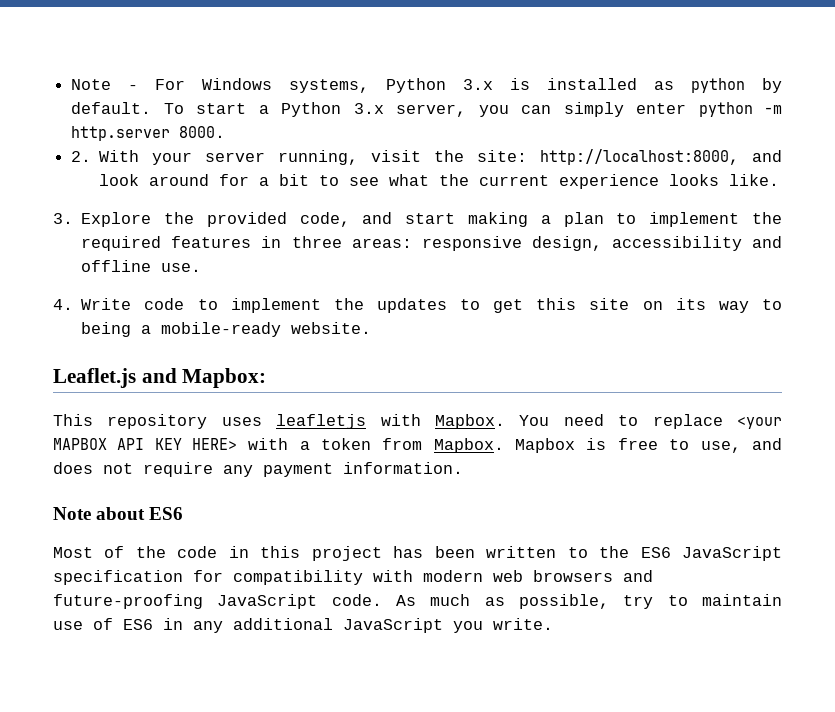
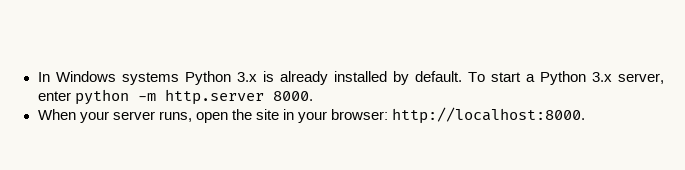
- Note - For Windows systems, Python 3.x is installed as python by default.
+ In Windows systems Python 3.x is already installed by default.
- To start a Python 3.x server, you can simply enter python -m http.server 8000.
+ To start a Python 3.x server, enter python -m http.server 8000.
- 2. With your server running, visit the site: http://localhost:8000, and look around for a bit to see what the current experience looks like.
- 3. Explore the provided code, and start making a plan to implement the required features in three areas: responsive design, accessibility and offline use.
- 4. Write code to implement the updates to get this site on its way to being a mobile-ready website.
- Leaflet.js and Mapbox:
- This repository uses leafletjs with Mapbox. You need to replace <your MAPBOX API KEY HERE> with a token from Mapbox. Mapbox is free to use, and does not require any payment information.
- Note about ES6
- Most of the code in this project has been written to the ES6 JavaScript specification for compatibility with modern web browsers and future-proofing JavaScript code. As much as possible, try to maintain use of ES6 in any additional JavaScript you write.
+ When your server runs, open the site in your browser: http://localhost:8000.

